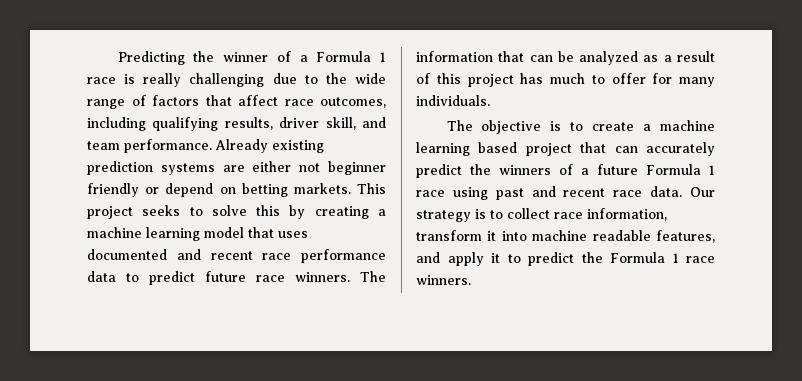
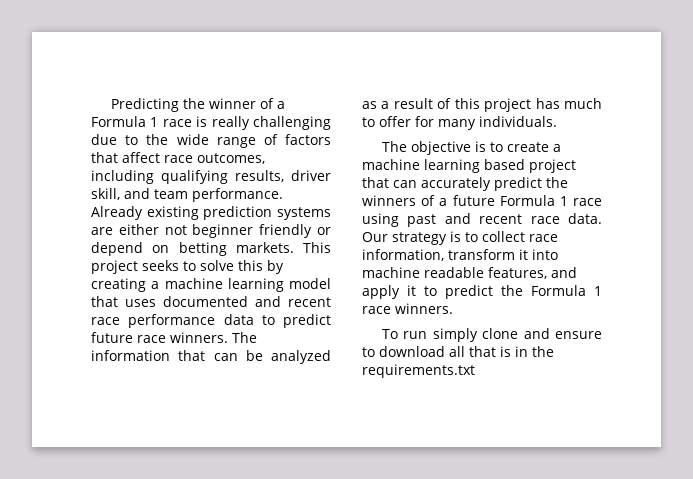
+ To run simply clone and ensure to download all that is in the requirements.txt

